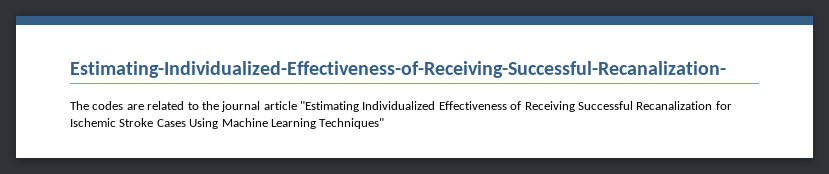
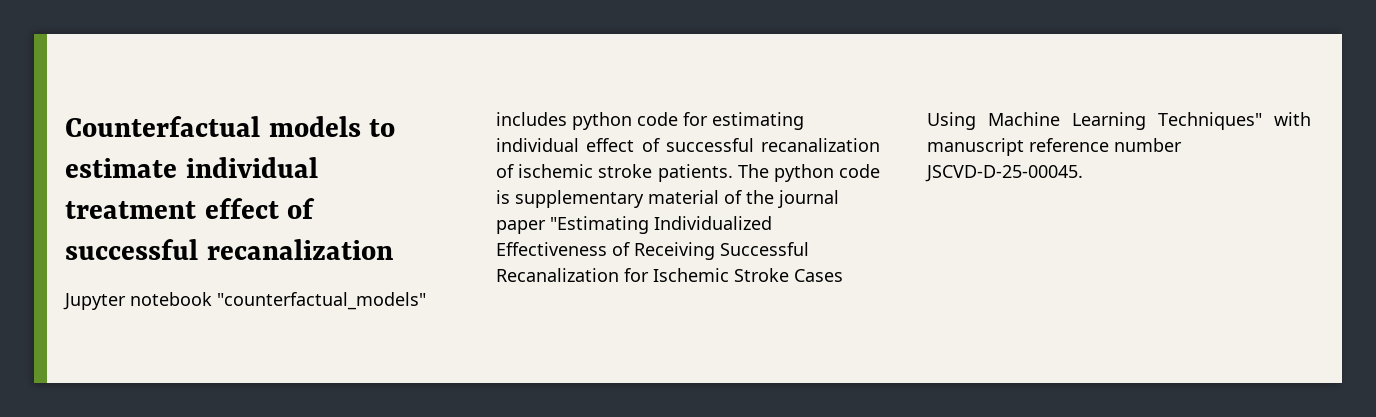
- Estimating-Individualized-Effectiveness-of-Receiving-Successful-Recanalization-
- The codes are related to the journal article "Estimating Individualized Effectiveness of Receiving Successful Recanalization for Ischemic Stroke Cases Using Machine Learning Techniques"
+ Counterfactual models to estimate individual treatment effect of successful recanalization
+ Jupyter notebook "counterfactual_models" includes python code for estimating individual effect of successful recanalization of ischemic stroke patients. The python code is supplementary material of the journal paper "Estimating Individualized Effectiveness of Receiving Successful Recanalization for Ischemic Stroke Cases Using Machine Learning Techniques" with manuscript reference number JSCVD-D-25-00045.

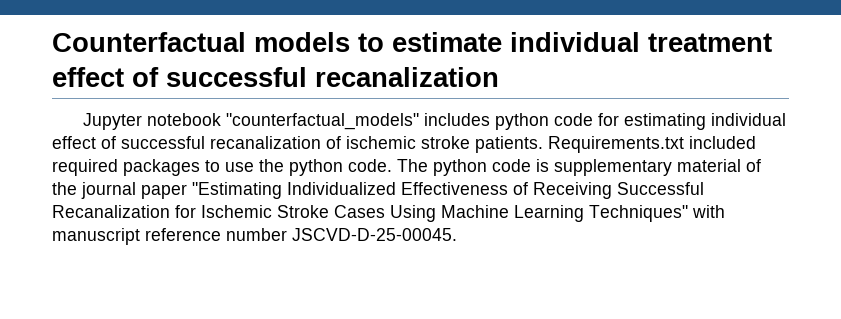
+ Requirements.txt included required packages to use the python code.

